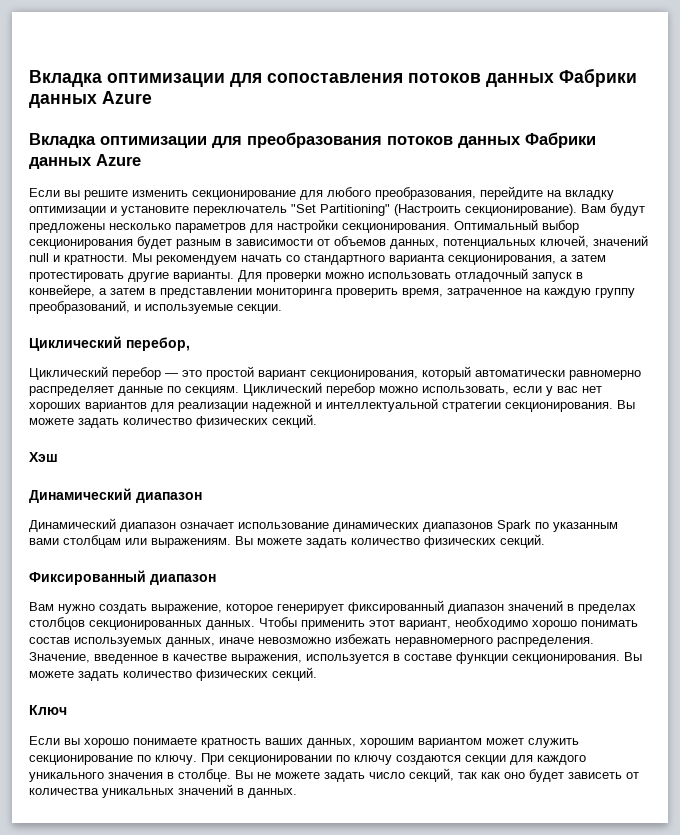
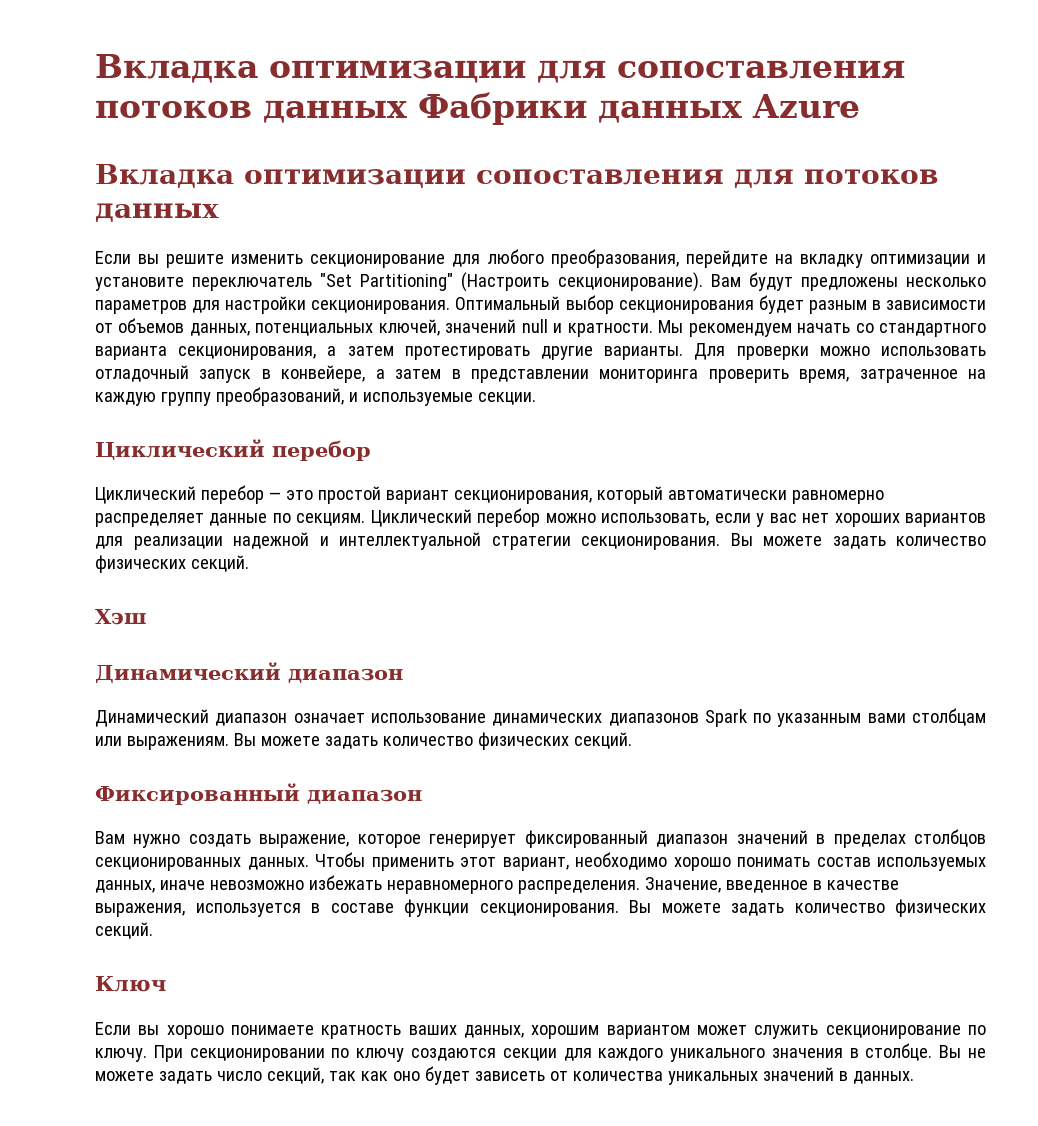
- Вкладка оптимизации для преобразования потоков данных Фабрики данных Azure
+ Вкладка оптимизации сопоставления для потоков данных
  Для проверки можно использовать отладочный запуск в конвейере, а затем в представлении мониторинга проверить время, затраченное на каждую группу преобразований, и используемые секции.
- Циклический перебор,
+ Циклический перебор

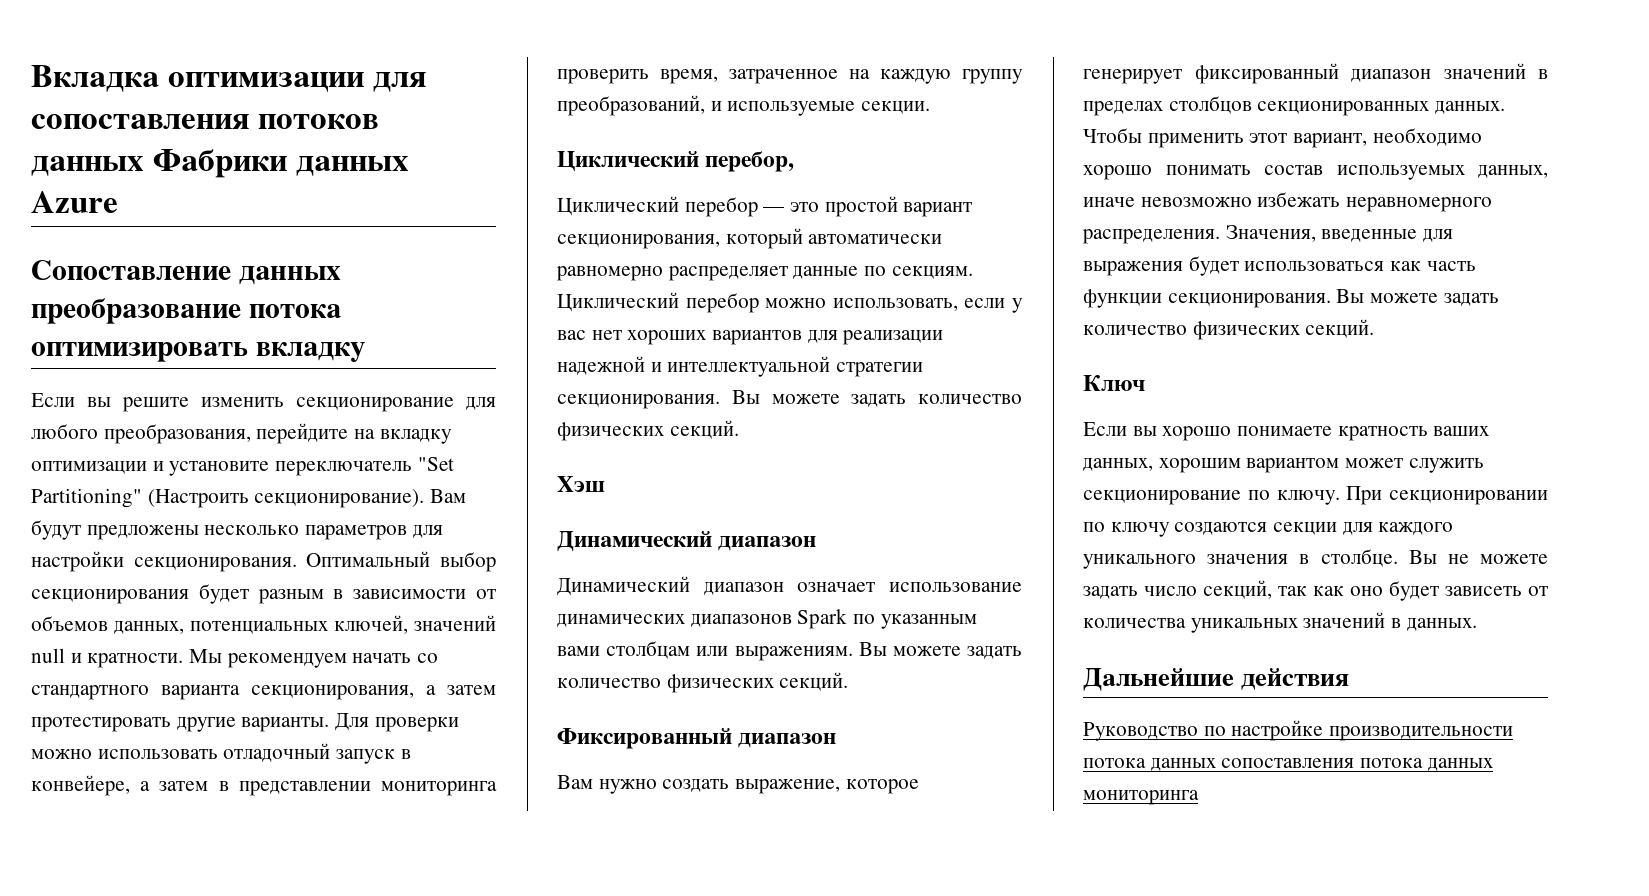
- Вкладка оптимизации сопоставления для потоков данных
+ Сопоставление данных преобразование потока оптимизировать вкладку
  Для проверки можно использовать отладочный запуск в конвейере, а затем в представлении мониторинга проверить время, затраченное на каждую группу преобразований, и используемые секции.
- Циклический перебор
+ Циклический перебор,
- Значение, введенное в качестве выражения, используется в составе функции секционирования.
+ Значения, введенные для выражения будет использоваться как часть функции секционирования.
+ Дальнейшие действия
+ Руководство по настройке производительности потока данных сопоставления потока данных мониторинга

